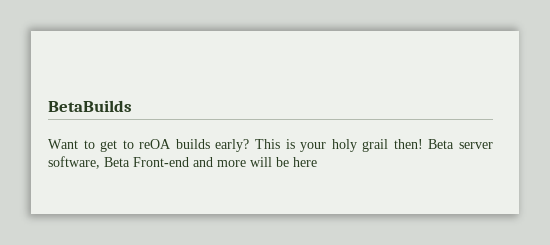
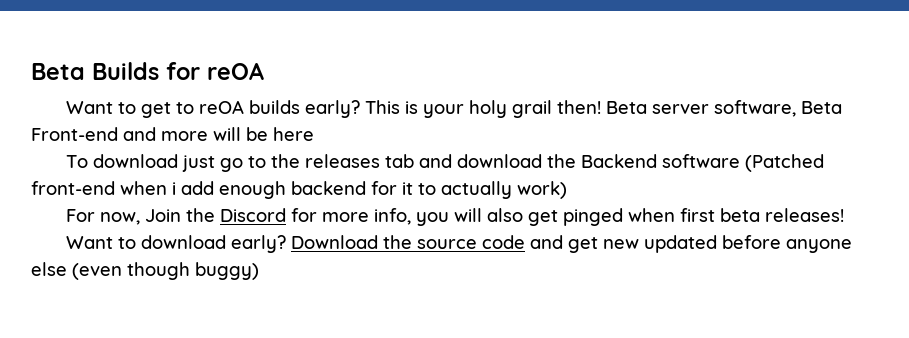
- BetaBuilds
+ Beta Builds for reOA
+ To download just go to the releases tab and download the Backend software (Patched front-end when i add enough backend for it to actually work)
+ For now, Join the Discord for more info, you will also get pinged when first beta releases!
+ Want to download early? Download the source code and get new updated before anyone else (even though buggy)

